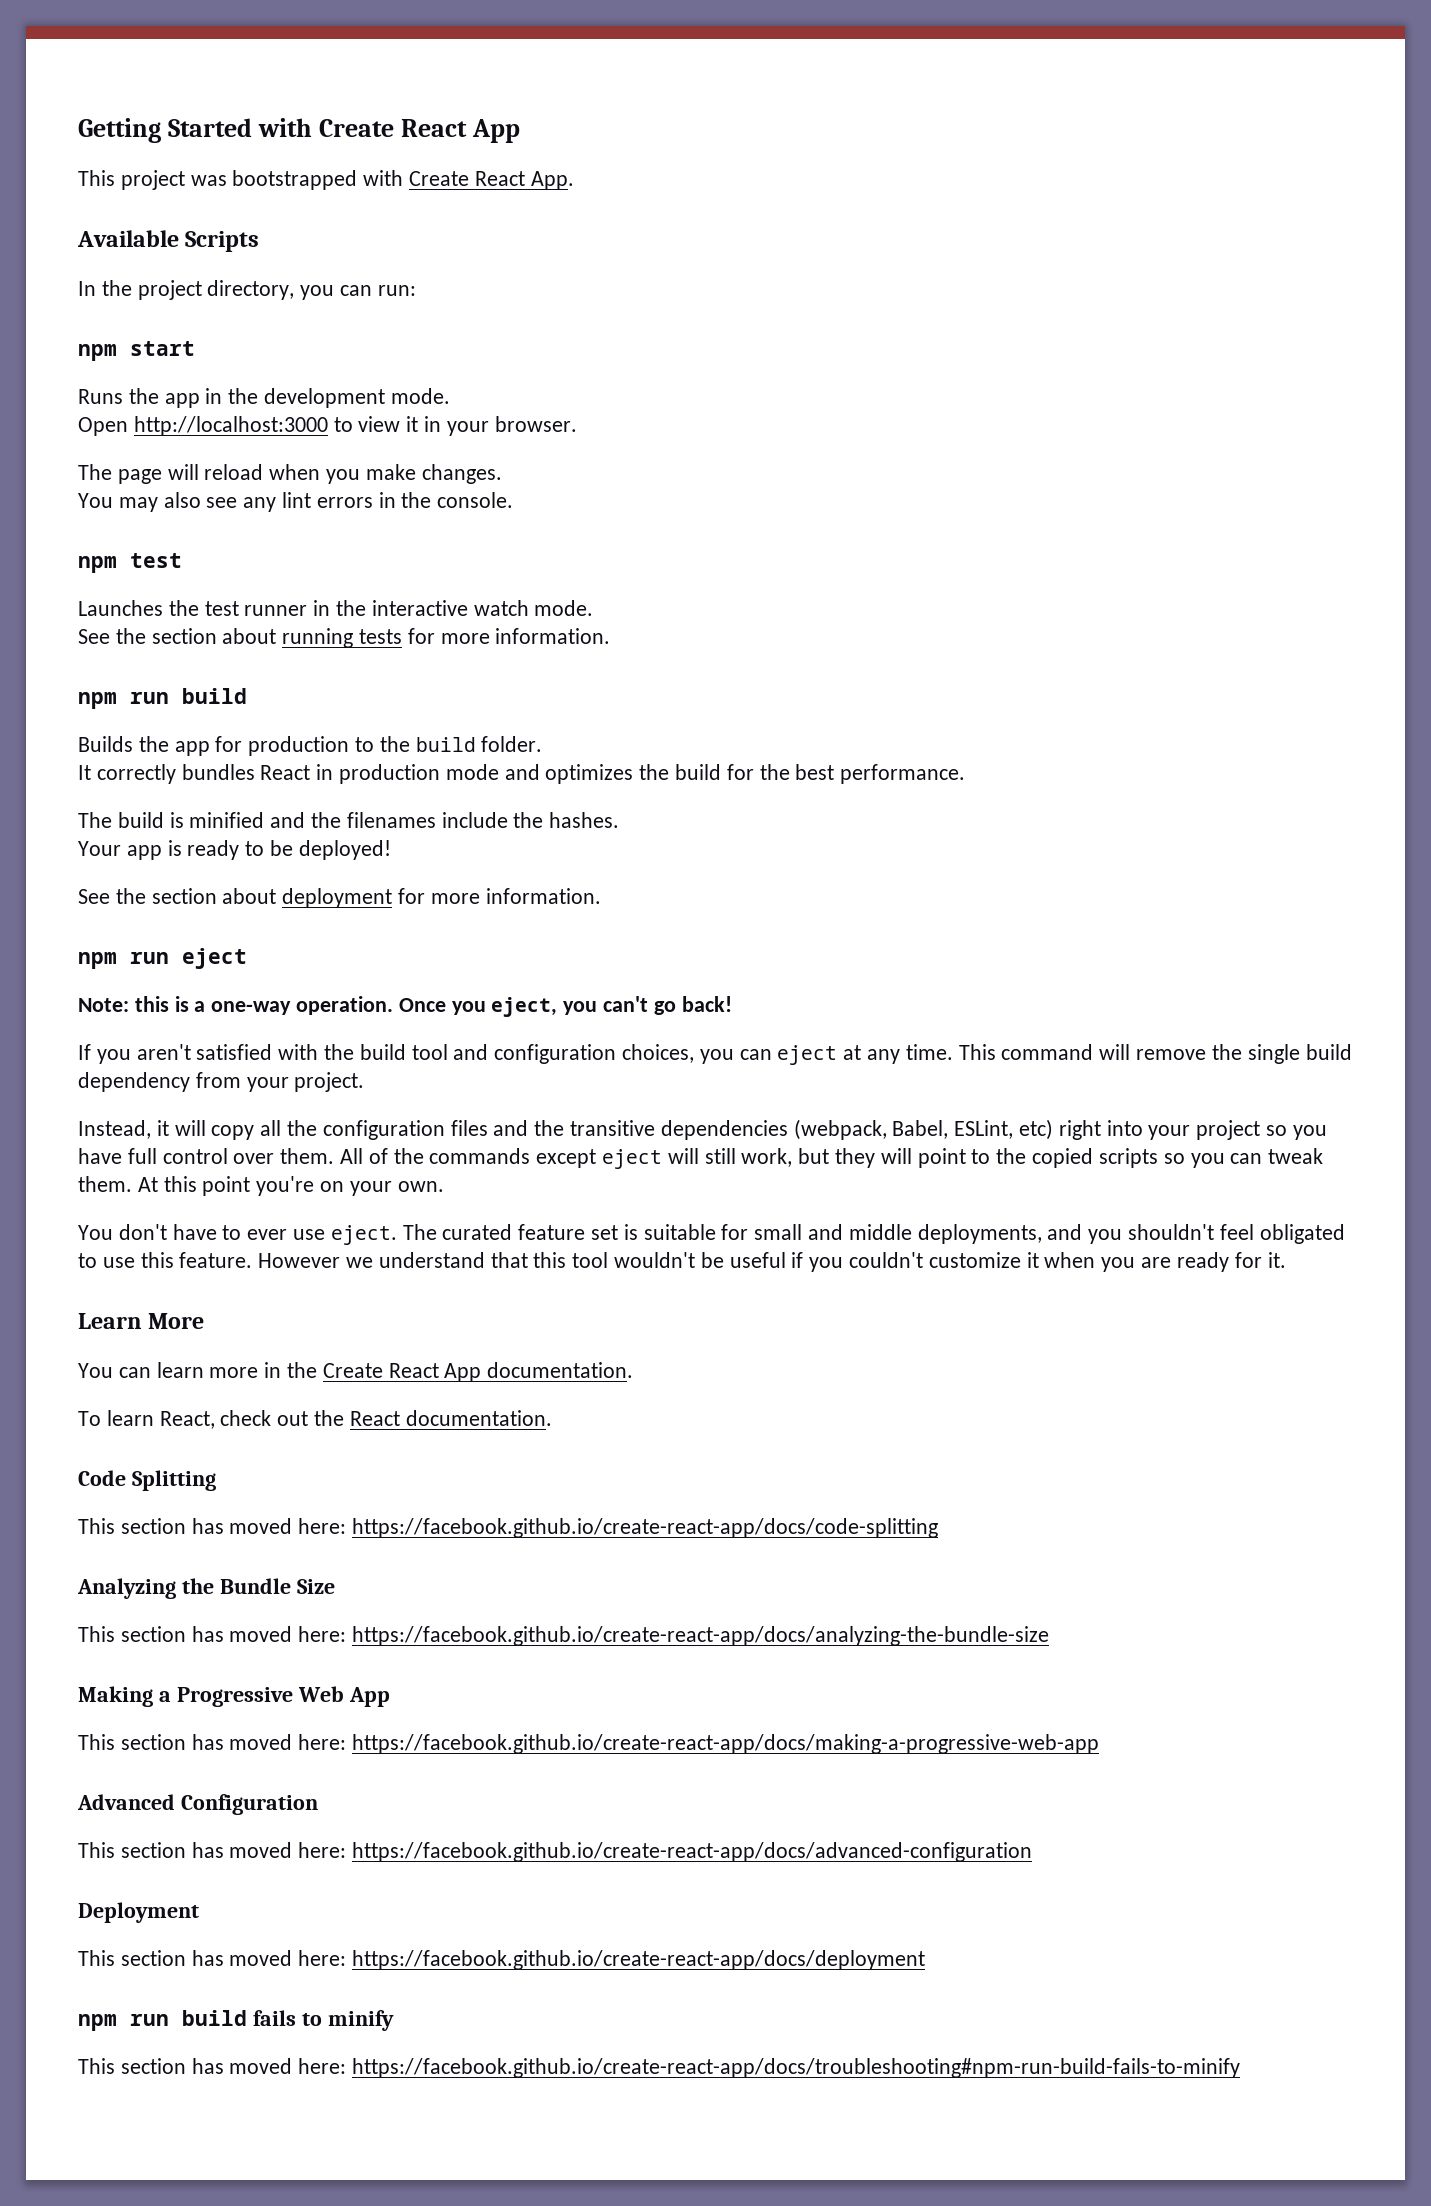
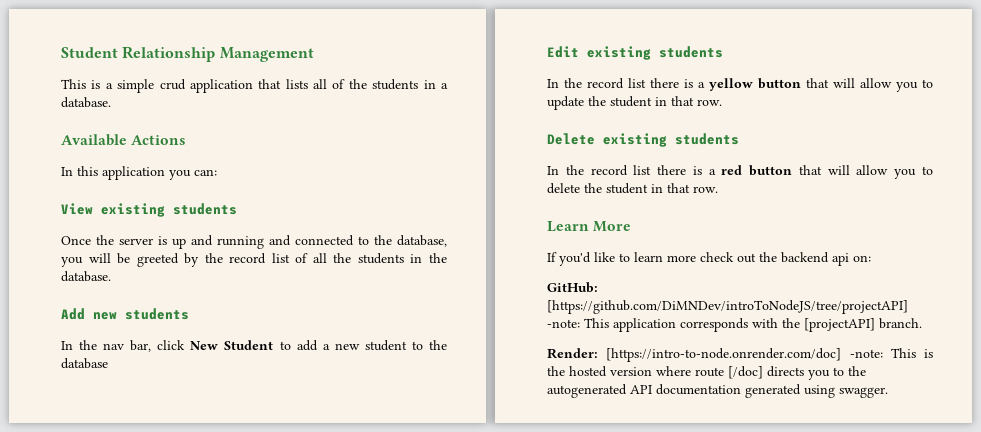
- Getting Started with Create React App
- This project was bootstrapped with Create React App.
- Available Scripts
- In the project directory, you can run:
- npm start
- Runs the app in the development mode.
- Open http://localhost:3000 to view it in your browser.
- The page will reload when you make changes.
- You may also see any lint errors in the console.
- npm test
- Launches the test runner in the interactive watch mode.
- See the section about running tests for more information.
- npm run build
- Builds the app for production to the build folder.
- It correctly bundles React in production mode and optimizes the build for the best performance.
- The build is minified and the filenames include the hashes.
- Your app is ready to be deployed!
- See the section about deployment for more information.
- npm run eject
- Note: this is a one-way operation. Once you eject, you can't go back!
- If you aren't satisfied with the build tool and configuration choices, you can eject at any time. This command will remove the single build dependency from your project.
- Instead, it will copy all the configuration files and the transitive dependencies (webpack, Babel, ESLint, etc) right into your project so you have full control over them. All of the commands except eject will still work, but they will point to the copied scripts so you can tweak them. At this point you're on your own.
- You don't have to ever use eject. The curated feature set is suitable for small and middle deployments, and you shouldn't feel obligated to use this feature. However we understand that this tool wouldn't be useful if you couldn't customize it when you are ready for it.
+ Student Relationship Management
+ This is a simple crud application that lists all of the students in a database.
+ Available Actions
+ In this application you can:
+ View existing students
+ Once the server is up and running and connected to the database, you will be greeted by the record list of all the students in the database.
+ Add new students
+ In the nav bar, click New Student to add a new student to the database
+ Edit existing students
+ In the record list there is a yellow button that will allow you to update the student in that row.
+ Delete existing students
+ In the record list there is a red button that will allow you to delete the student in that row.
  Learn More
- You can learn more in the Create React App documentation.
- To learn React, check out the React documentation.
- Code Splitting
- This section has moved here: https://facebook.github.io/create-react-app/docs/code-splitting
- Analyzing the Bundle Size
- This section has moved here: https://facebook.github.io/create-react-app/docs/analyzing-the-bundle-size
- Making a Progressive Web App
- This section has moved here: https://facebook.github.io/create-react-app/docs/making-a-progressive-web-app
- Advanced Configuration
- This section has moved here: https://facebook.github.io/create-react-app/docs/advanced-configuration
- Deployment
- This section has moved here: https://facebook.github.io/create-react-app/docs/deployment
- npm run build fails to minify
- This section has moved here: https://facebook.github.io/create-react-app/docs/troubleshooting#npm-run-build-fails-to-minify
+ If you'd like to learn more check out the backend api on:
+ GitHub: [https://github.com/DiMNDev/introToNodeJS/tree/projectAPI] -note: This application corresponds with the [projectAPI] branch.
+ Render: [https://intro-to-node.onrender.com/doc] -note: This is the hosted version where route [/doc] directs you to the autogenerated API documentation generated using swagger.

